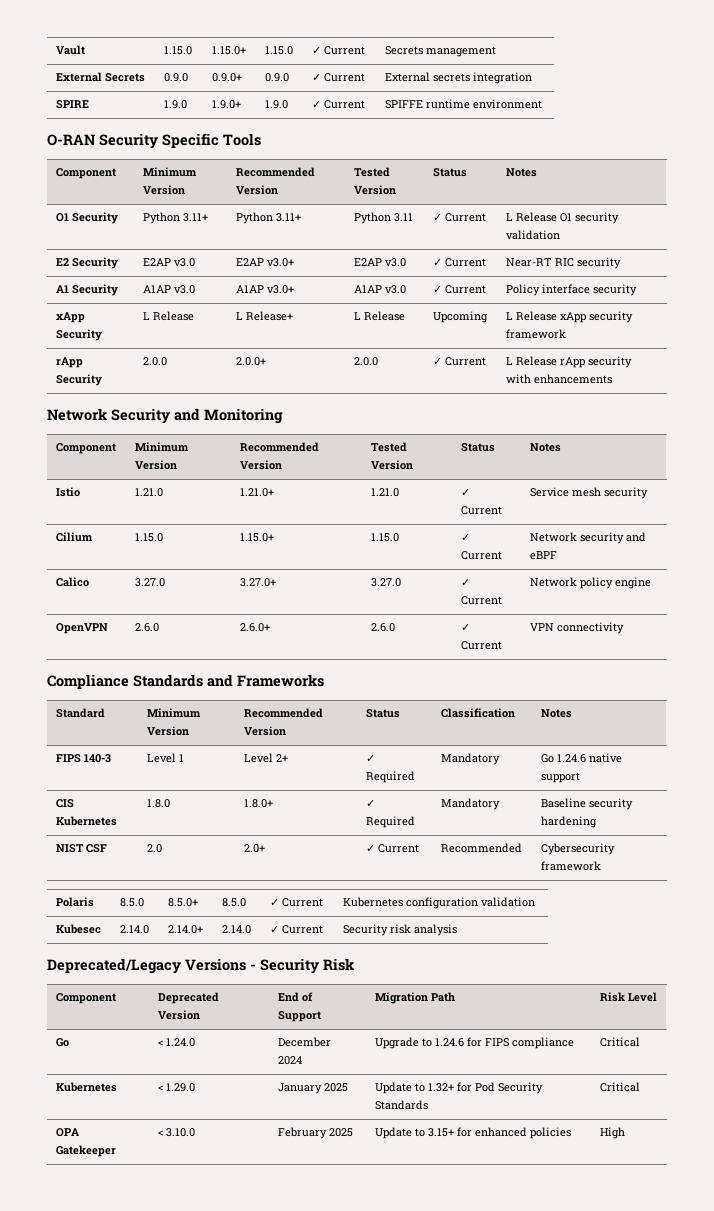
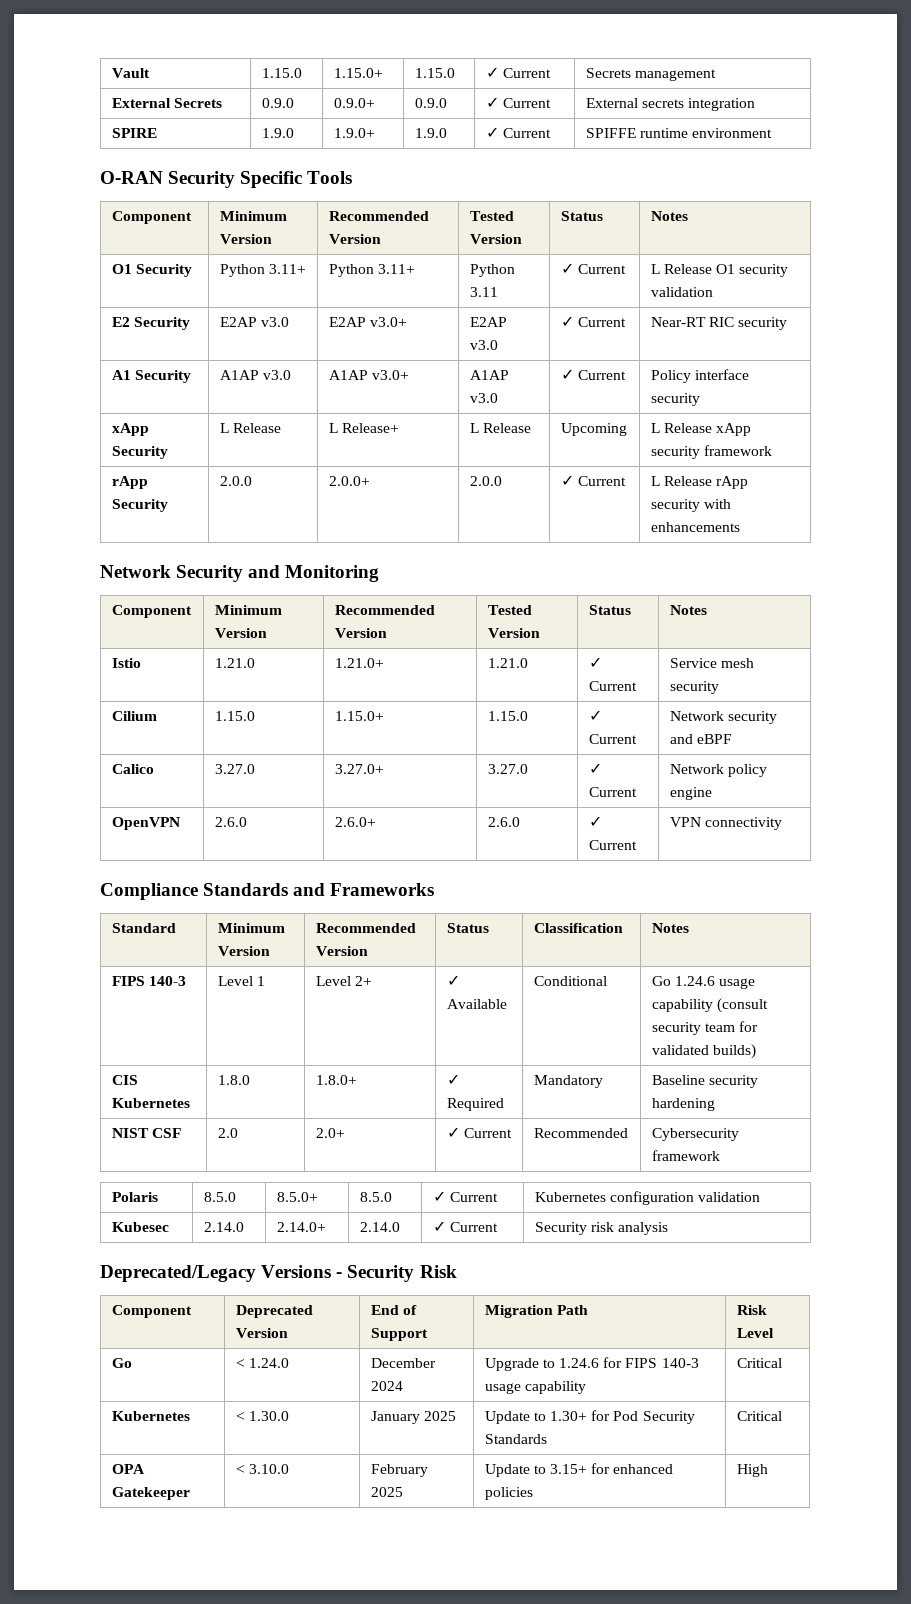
- FIPS 140-3 | Level 1 | Level 2+ | ✓ Required | Mandatory | Go 1.24.6 native support
+ FIPS 140-3 | Level 1 | Level 2+ | ✓ Available | Conditional | Go 1.24.6 usage capability (consult security team for validated builds)
- Go | < 1.24.0 | December 2024 | Upgrade to 1.24.6 for FIPS compliance | Critical
+ Go | < 1.24.0 | December 2024 | Upgrade to 1.24.6 for FIPS 140-3 usage capability | Critical
- Kubernetes | < 1.29.0 | January 2025 | Update to 1.32+ for Pod Security Standards | Critical
+ Kubernetes | < 1.30.0 | January 2025 | Update to 1.30+ for Pod Security Standards | Critical

